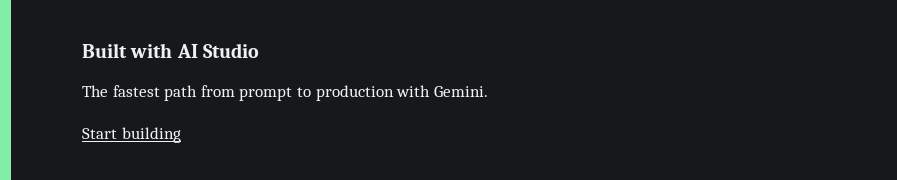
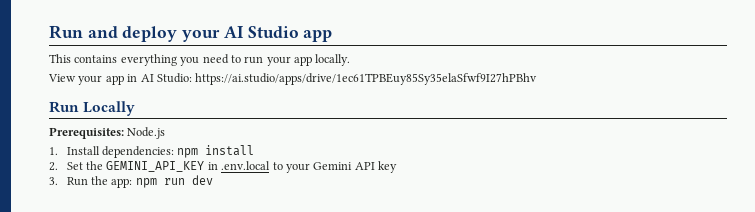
- Built with AI Studio
- The fastest path from prompt to production with Gemini.
- Start building
+ Run and deploy your AI Studio app
+ This contains everything you need to run your app locally.
+ View your app in AI Studio: https://ai.studio/apps/drive/1ec61TPBEuy85Sy35elaSfwf9I27hPBhv
+ Run Locally
+ Prerequisites: Node.js
+ 1. Install dependencies: npm install
+ 2. Set the GEMINI_API_KEY in .env.local to your Gemini API key
+ 3. Run the app: npm run dev

